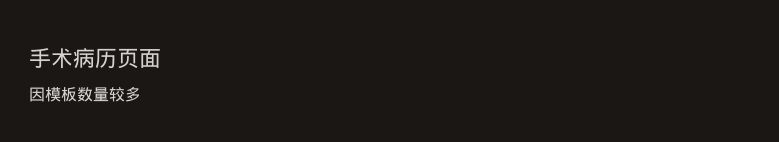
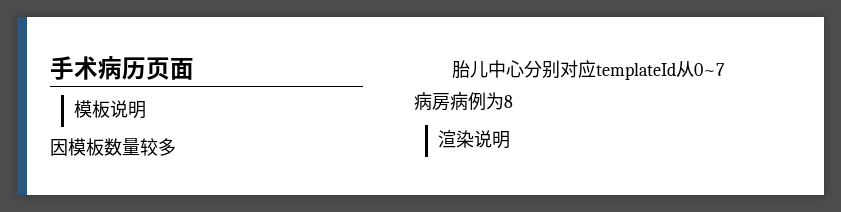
+ 模板说明
+ 胎儿中心分别对应templateId从0~7病房病例为8
+ 渲染说明

